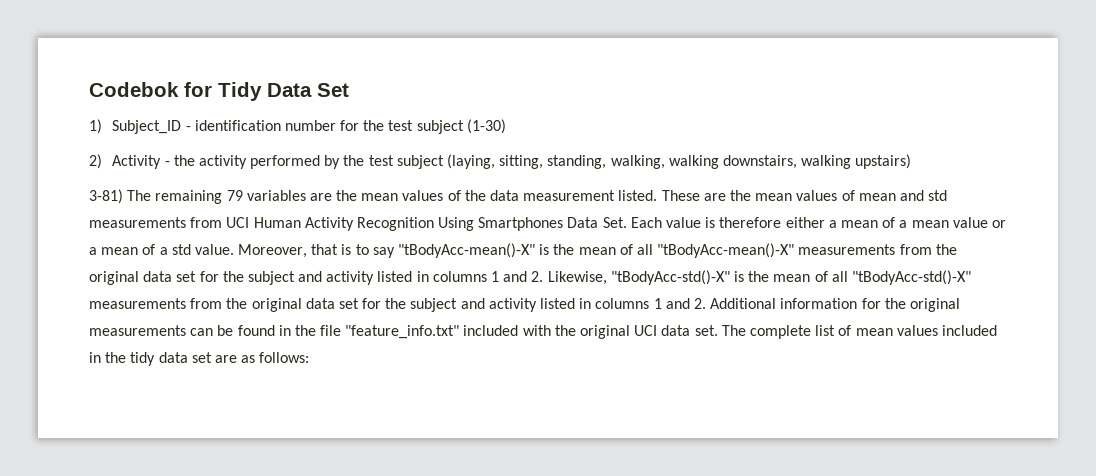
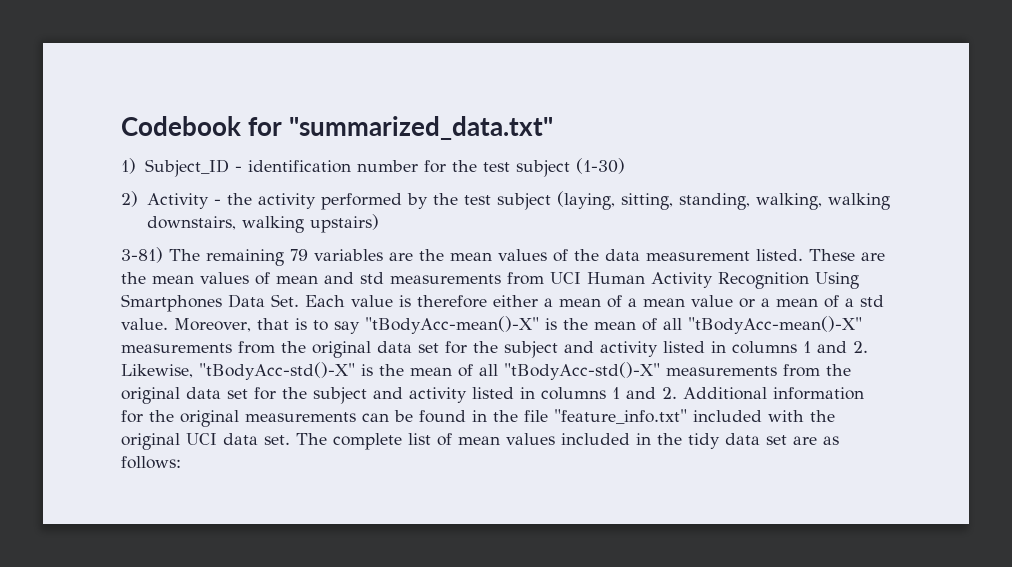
- Codebok for Tidy Data Set
+ Codebook for "summarized_data.txt"

